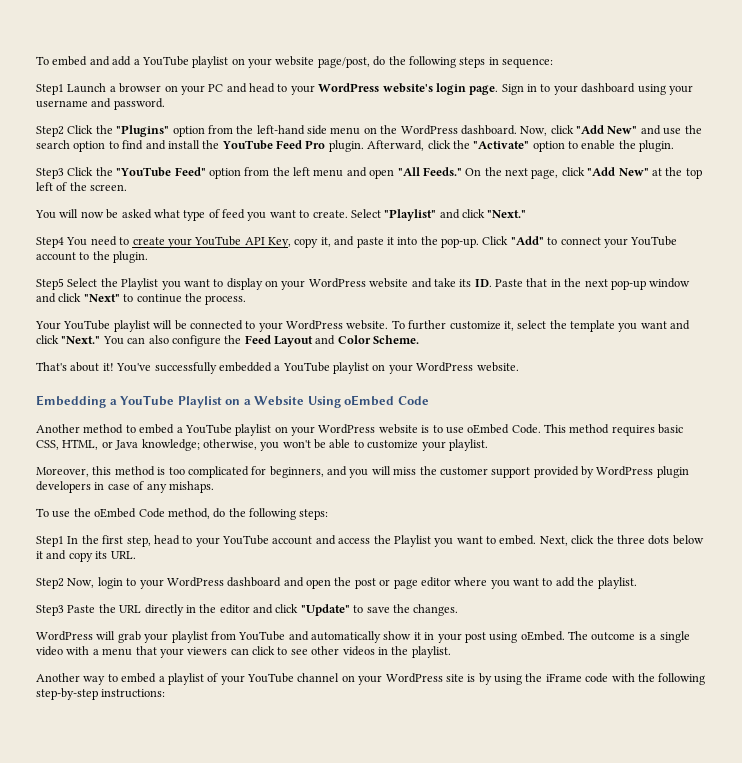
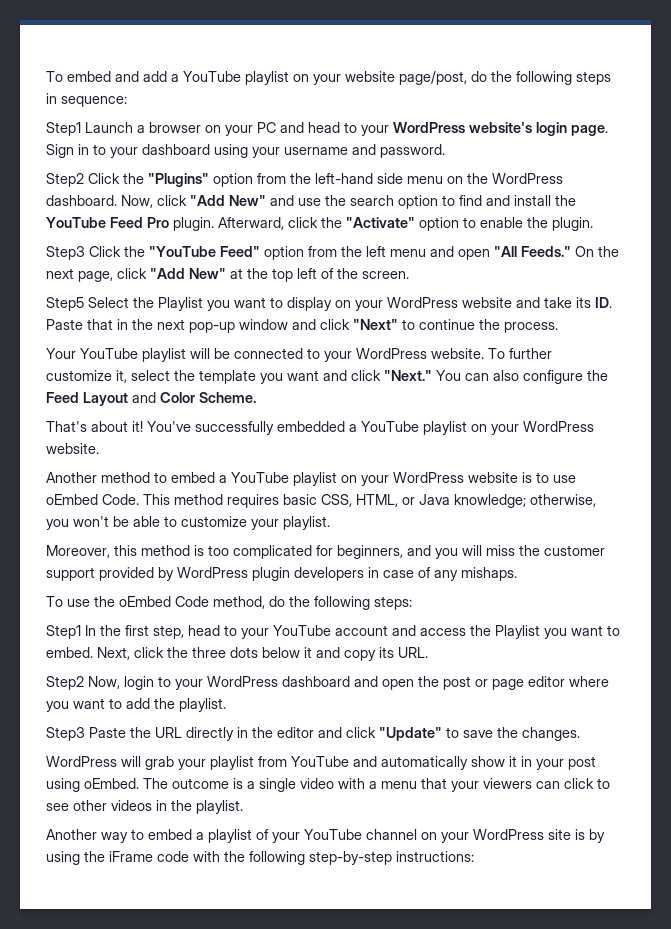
- You will now be asked what type of feed you want to create. Select "Playlist" and click "Next."
- Step4 You need to create your YouTube API Key, copy it, and paste it into the pop-up. Click "Add" to connect your YouTube account to the plugin.
- Embedding a YouTube Playlist on a Website Using oEmbed Code

